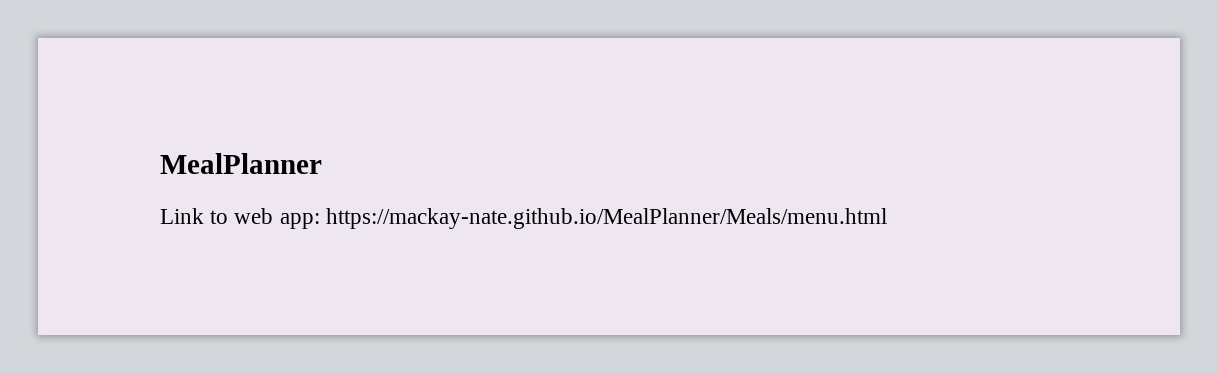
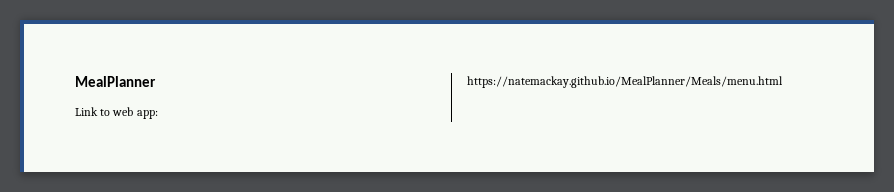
- Link to web app: https://mackay-nate.github.io/MealPlanner/Meals/menu.html
+ Link to web app: https://natemackay.github.io/MealPlanner/Meals/menu.html

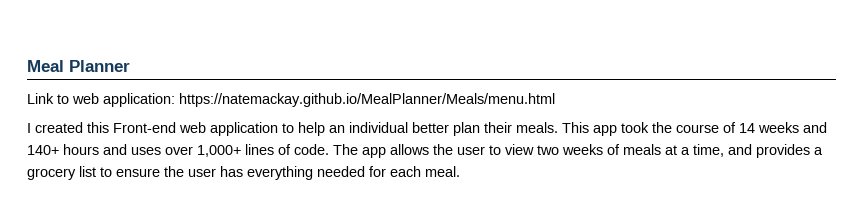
- MealPlanner
+ Meal Planner
- Link to web app: https://natemackay.github.io/MealPlanner/Meals/menu.html
+ Link to web application: https://natemackay.github.io/MealPlanner/Meals/menu.html
+ I created this Front-end web application to help an individual better plan their meals. This app took the course of 14 weeks and 140+ hours and uses over 1,000+ lines of code. The app allows the user to view two weeks of meals at a time, and provides a grocery list to ensure the user has everything needed for each meal.

